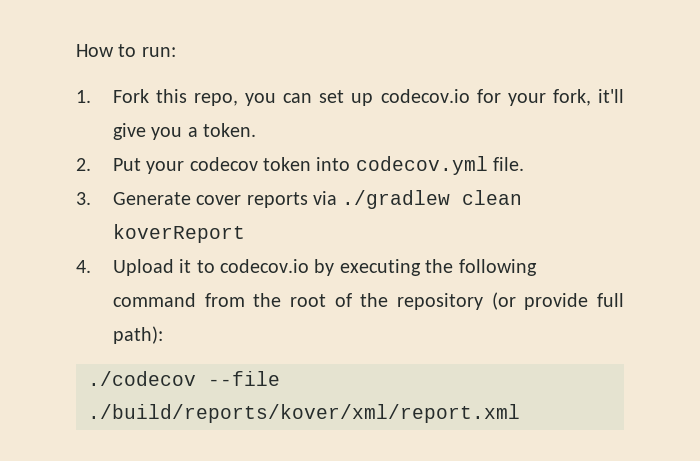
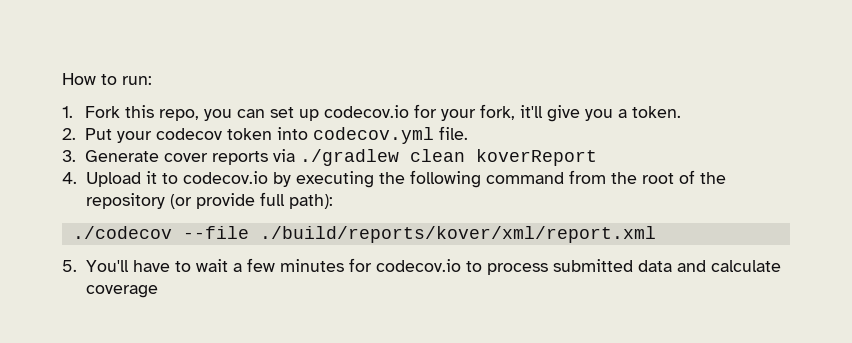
+ 5. You'll have to wait a few minutes for codecov.io to process submitted data and calculate coverage

